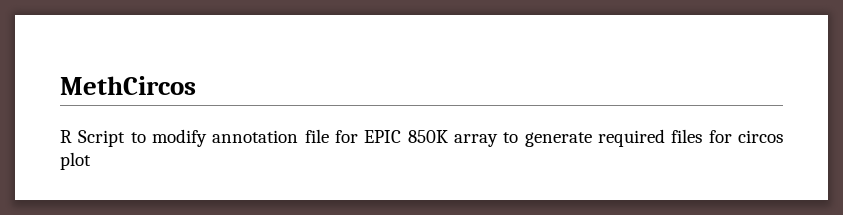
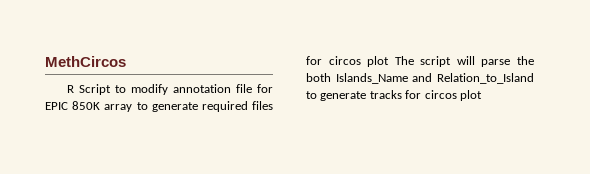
- R Script to modify annotation file for EPIC 850K array to generate required files for circos plot
+ R Script to modify annotation file for EPIC 850K array to generate required files for circos plot The script will parse the both Islands_Name and Relation_to_Island to generate tracks for circos plot

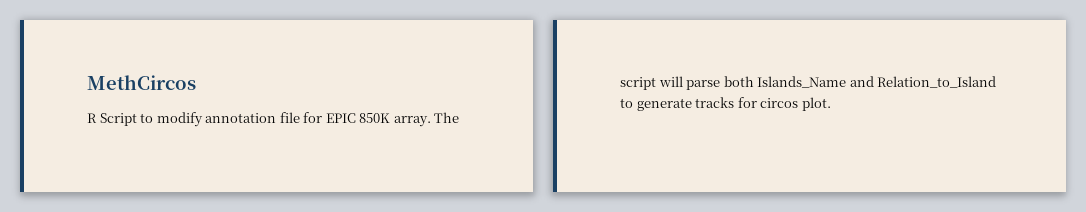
- R Script to modify annotation file for EPIC 850K array to generate required files for circos plot The script will parse the both Islands_Name and Relation_to_Island to generate tracks for circos plot
+ R Script to modify annotation file for EPIC 850K array. The script will parse both Islands_Name and Relation_to_Island to generate tracks for circos plot.

